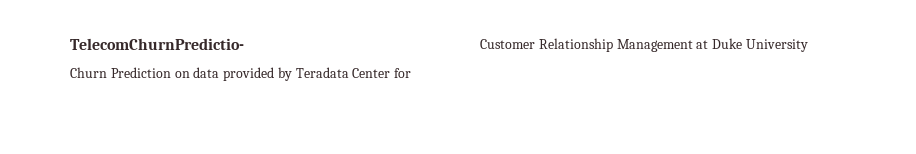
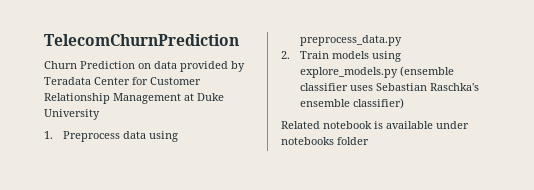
- TelecomChurnPredictio-
+ TelecomChurnPrediction
+ 1. Preprocess data using preprocess_data.py
+ 2. Train models using explore_models.py (ensemble classifier uses Sebastian Raschka's ensemble classifier)
+ Related notebook is available under notebooks folder

